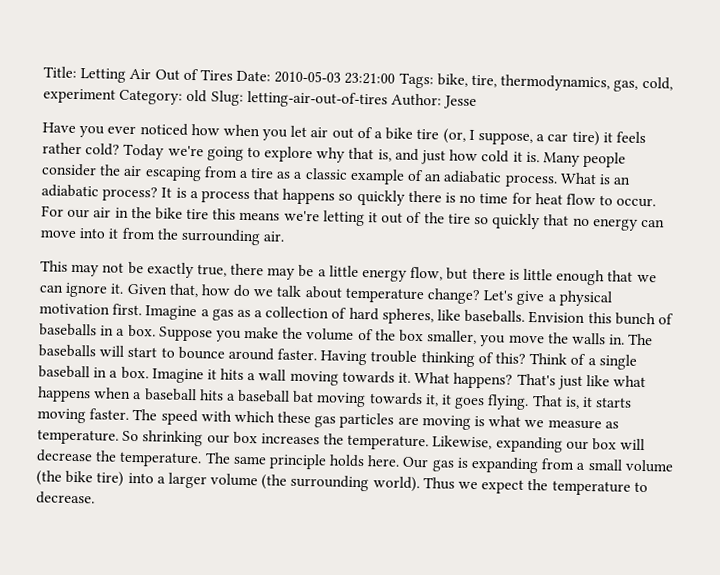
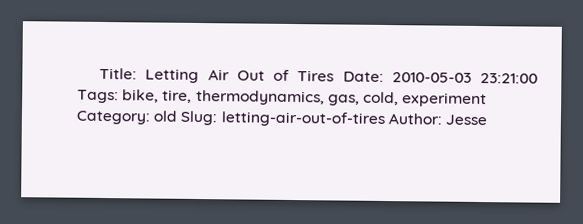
- Have you ever noticed how when you let air out of a bike tire (or, I suppose, a car tire) it feels rather cold? Today we're going to explore why that is, and just how cold it is. Many people consider the air escaping from a tire as a classic example of an adiabatic process. What is an adiabatic process? It is a process that happens so quickly there is no time for heat flow to occur. For our air in the bike tire this means we're letting it out of the tire so quickly that no energy can move into it from the surrounding air.
- This may not be exactly true, there may be a little energy flow, but there is little enough that we can ignore it. Given that, how do we talk about temperature change? Let's give a physical motivation first. Imagine a gas as a collection of hard spheres, like baseballs. Envision this bunch of baseballs in a box. Suppose you make the volume of the box smaller, you move the walls in. The baseballs will start to bounce around faster. Having trouble thinking of this? Think of a single baseball in a box. Imagine it hits a wall moving towards it. What happens? That's just like what happens when a baseball hits a baseball bat moving towards it, it goes flying. That is, it starts moving faster. The speed with which these gas particles are moving is what we measure as temperature. So shrinking our box increases the temperature. Likewise, expanding our box will decrease the temperature. The same principle holds here. Our gas is expanding from a small volume (the bike tire) into a larger volume (the surrounding world). Thus we expect the temperature to decrease.

